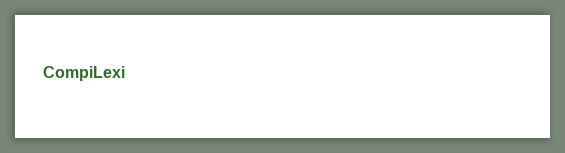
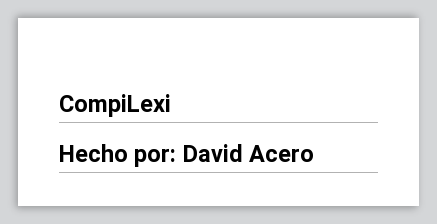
+ Hecho por: David Acero

